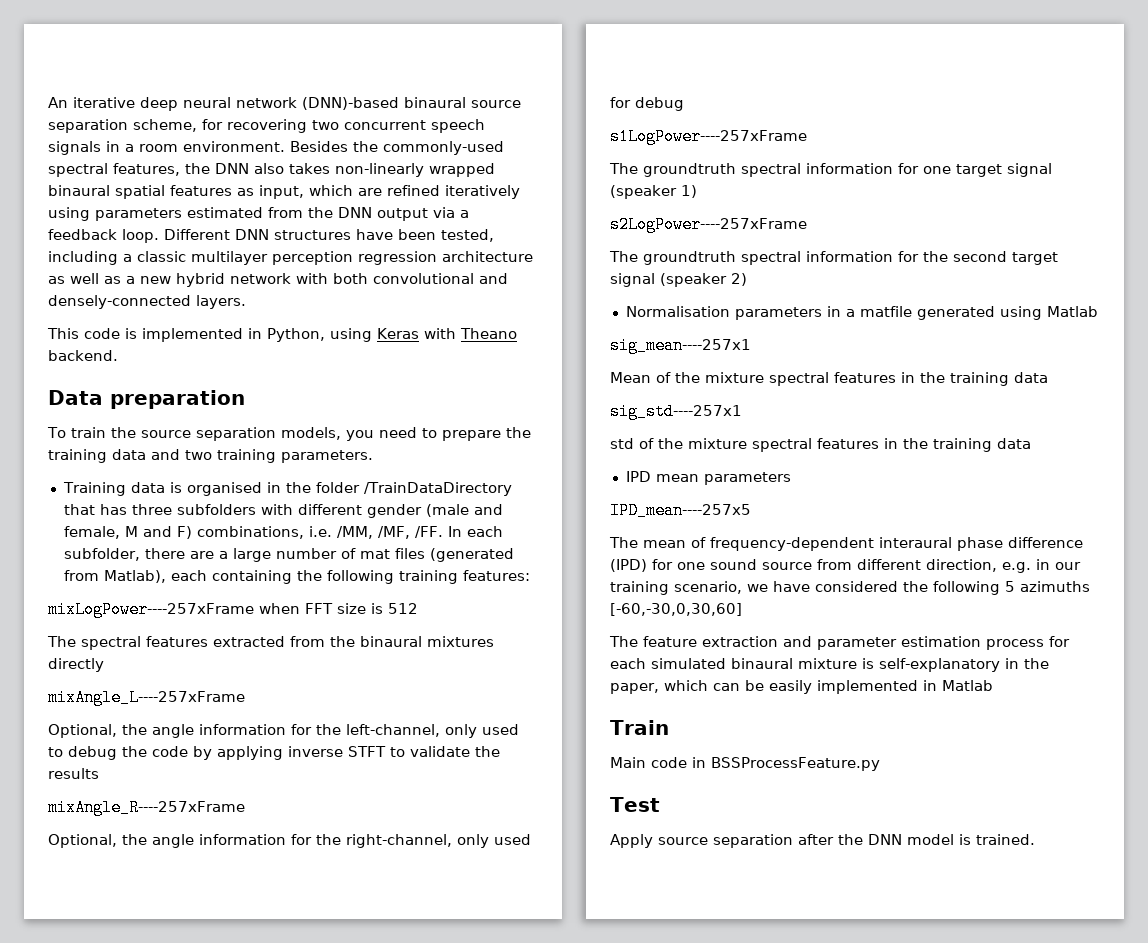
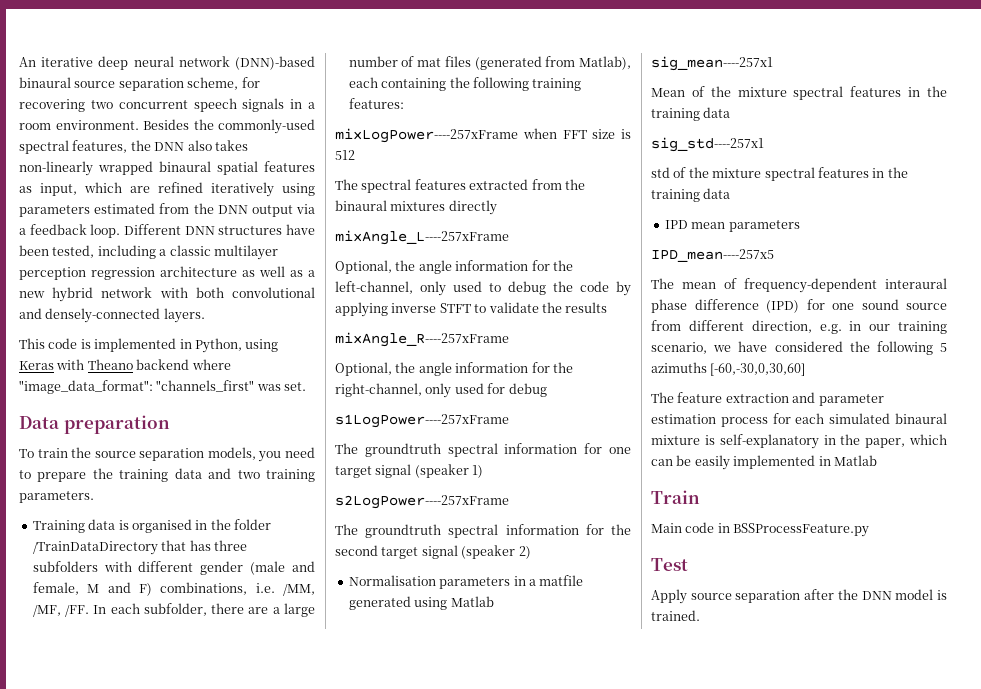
- This code is implemented in Python, using Keras with Theano backend.
+ This code is implemented in Python, using Keras with Theano backend where "image_data_format": "channels_first" was set.

